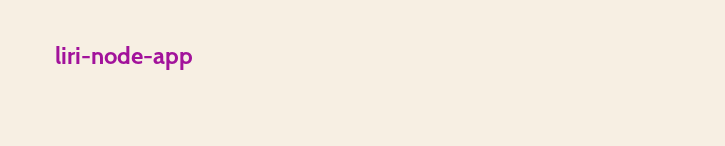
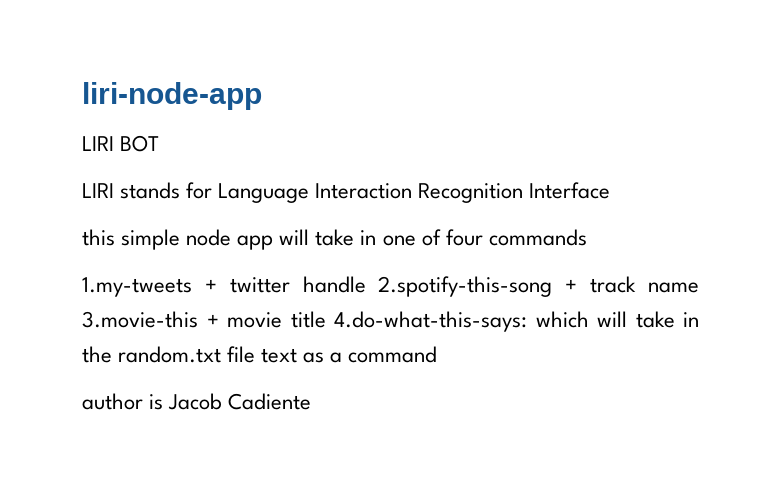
+ LIRI BOT
+ LIRI stands for Language Interaction Recognition Interface
+ this simple node app will take in one of four commands
+ 1.my-tweets + twitter handle 2.spotify-this-song + track name 3.movie-this + movie title 4.do-what-this-says: which will take in the random.txt file text as a command
+ author is Jacob Cadiente

